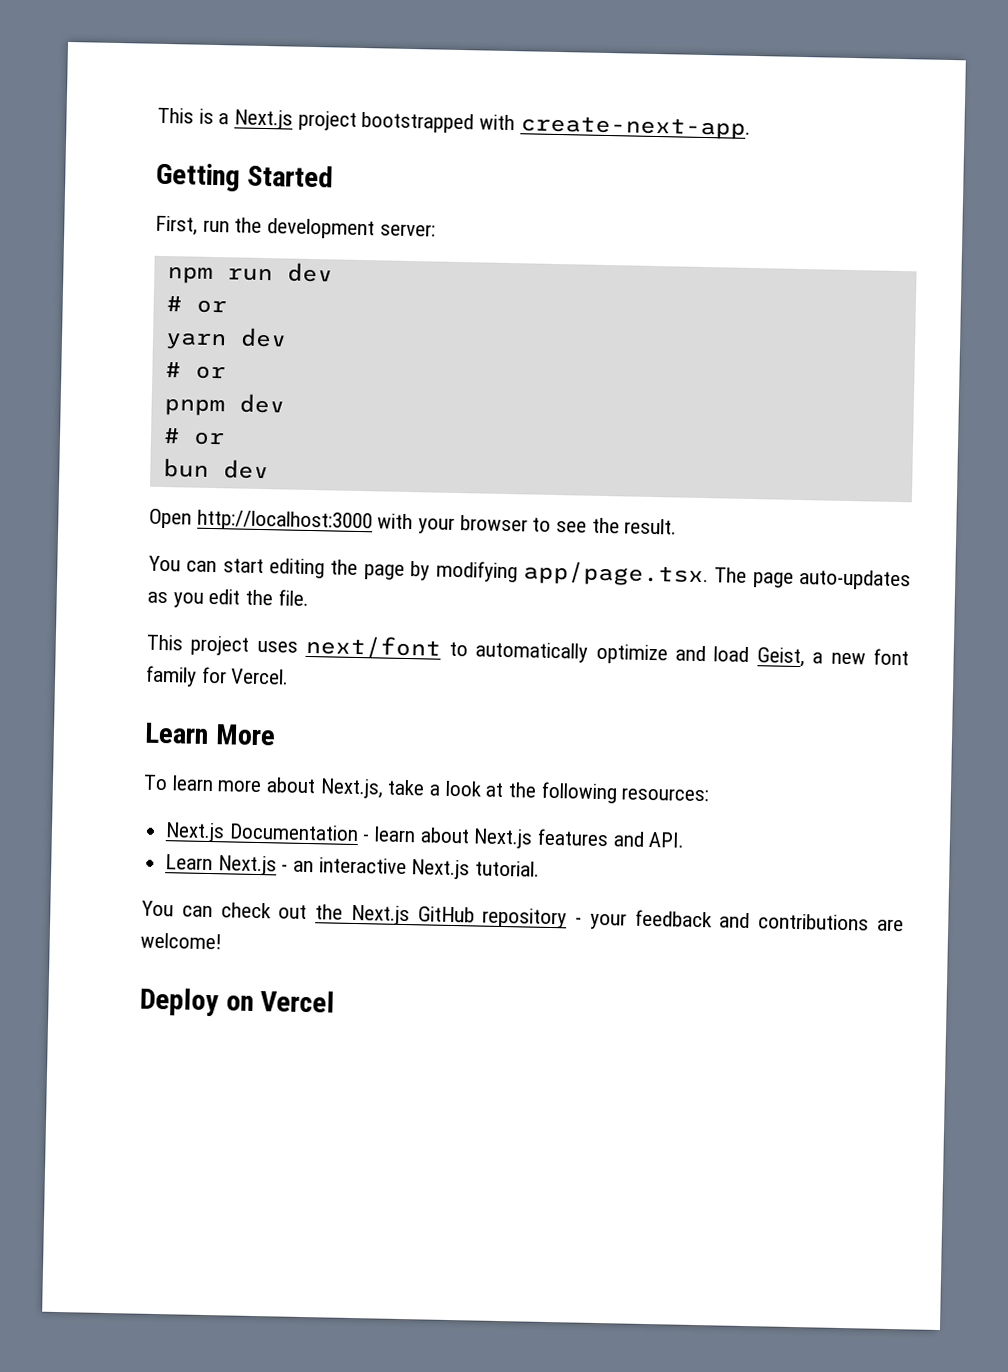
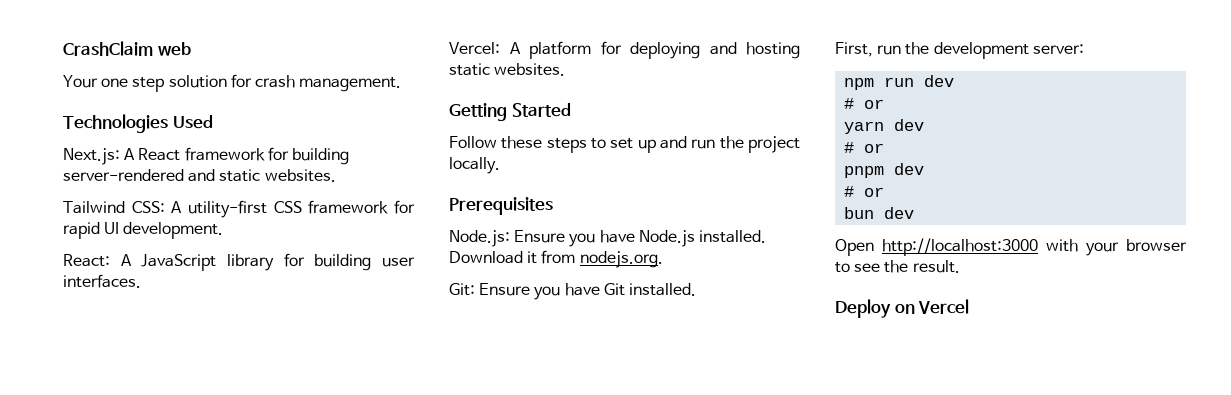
- This is a Next.js project bootstrapped with create-next-app.
+ CrashClaim web
+ Your one step solution for crash management.
+ Technologies Used
+ Next.js: A React framework for building server-rendered and static websites.
+ Tailwind CSS: A utility-first CSS framework for rapid UI development.
+ React: A JavaScript library for building user interfaces.
+ Vercel: A platform for deploying and hosting static websites.
  Getting Started
+ Follow these steps to set up and run the project locally.
+ Prerequisites
+ Node.js: Ensure you have Node.js installed. Download it from nodejs.org.
+ Git: Ensure you have Git installed.
- You can start editing the page by modifying app/page.tsx. The page auto-updates as you edit the file.
- This project uses next/font to automatically optimize and load Geist, a new font family for Vercel.
- Learn More
- To learn more about Next.js, take a look at the following resources:
- Next.js Documentation - learn about Next.js features and API.
- Learn Next.js - an interactive Next.js tutorial.
- You can check out the Next.js GitHub repository - your feedback and contributions are welcome!

